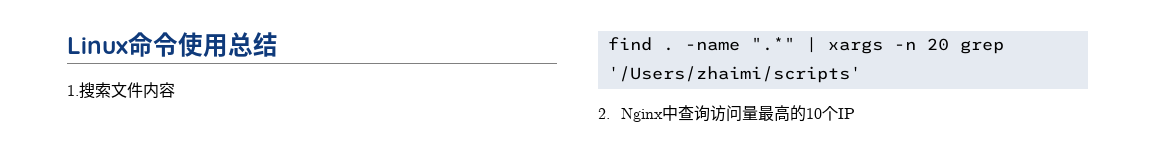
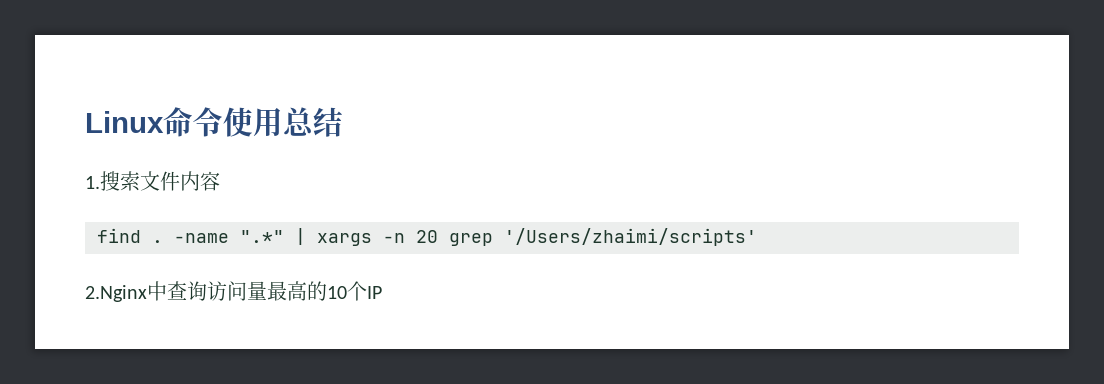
- 2. Nginx中查询访问量最高的10个IP
+ 2.Nginx中查询访问量最高的10个IP

